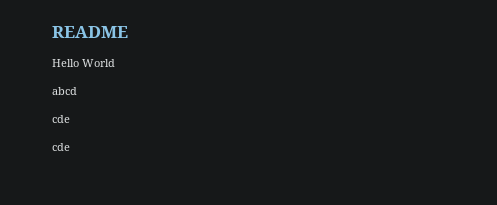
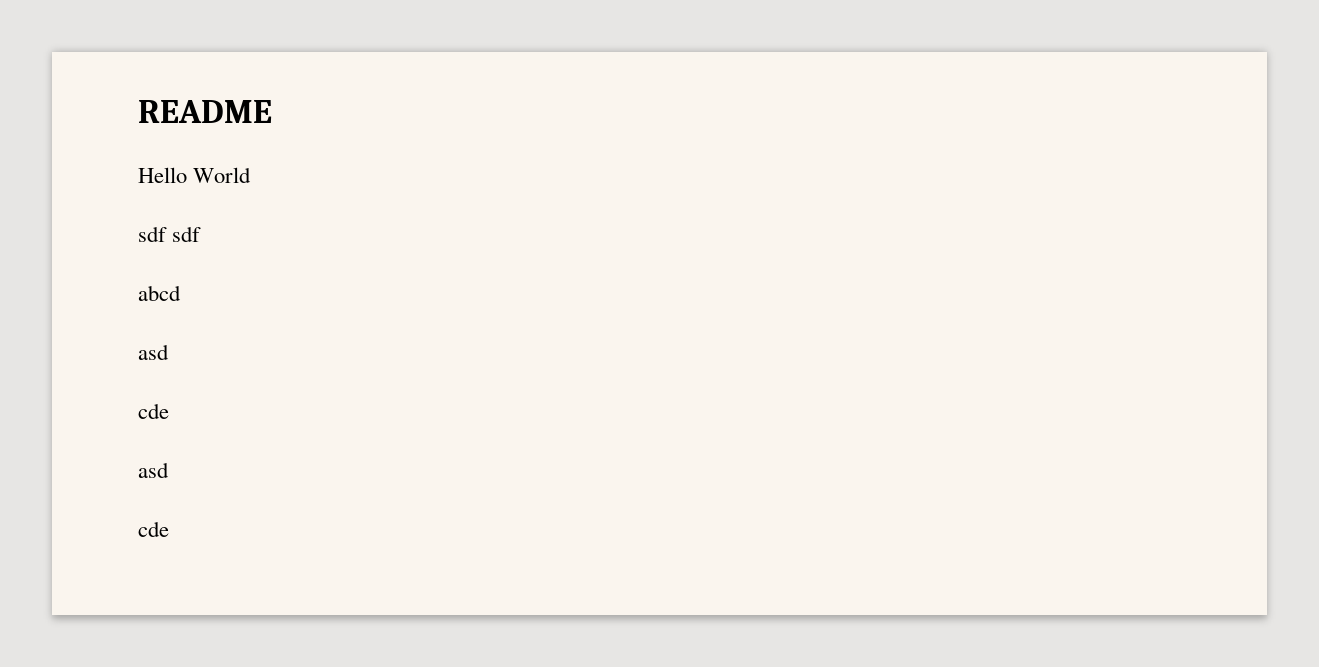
+ sdf sdf
  abcd
+ asd
  cde
+ asd

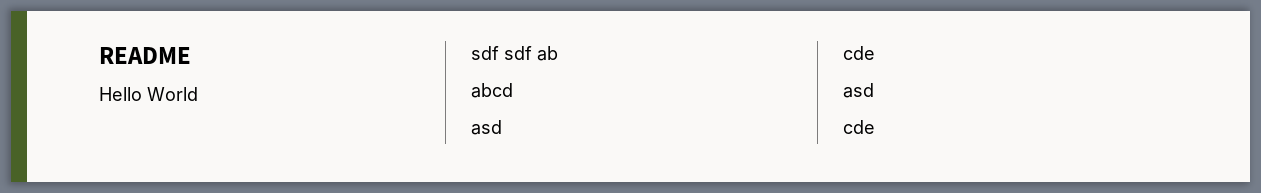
- sdf sdf
+ sdf sdf ab

